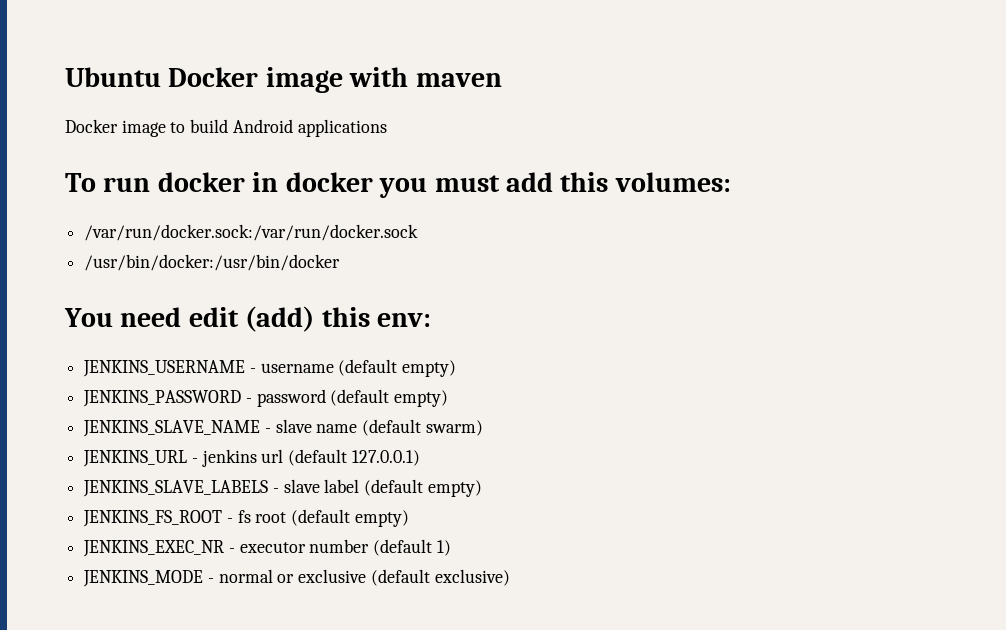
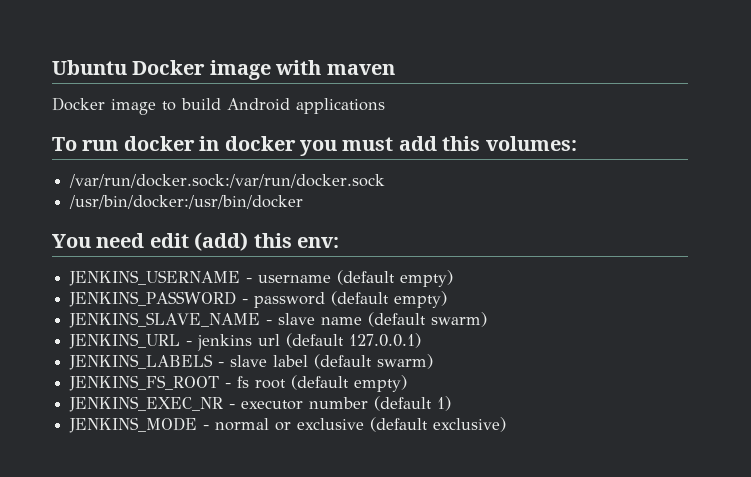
- JENKINS_SLAVE_LABELS - slave label (default empty)
+ JENKINS_LABELS - slave label (default swarm)

